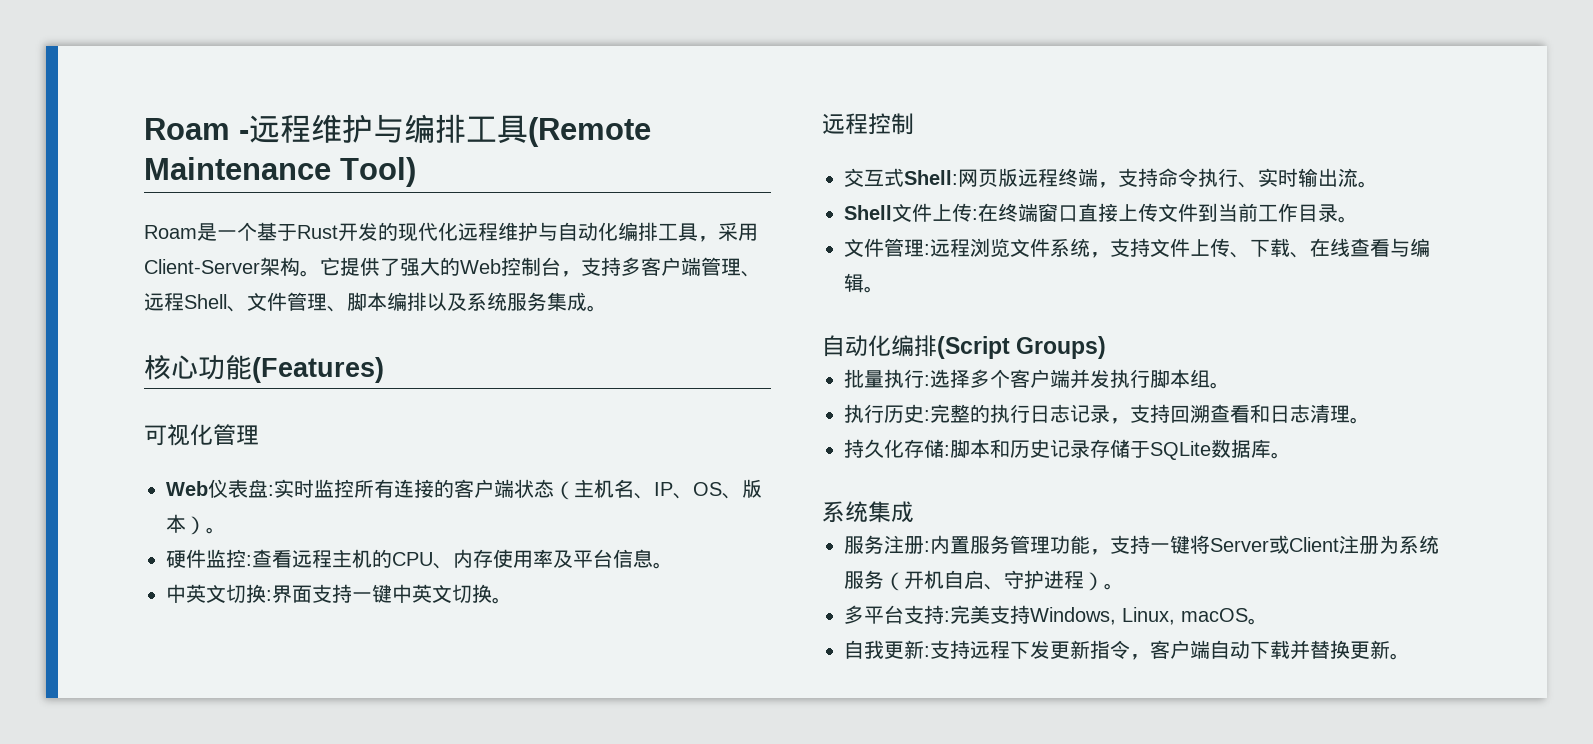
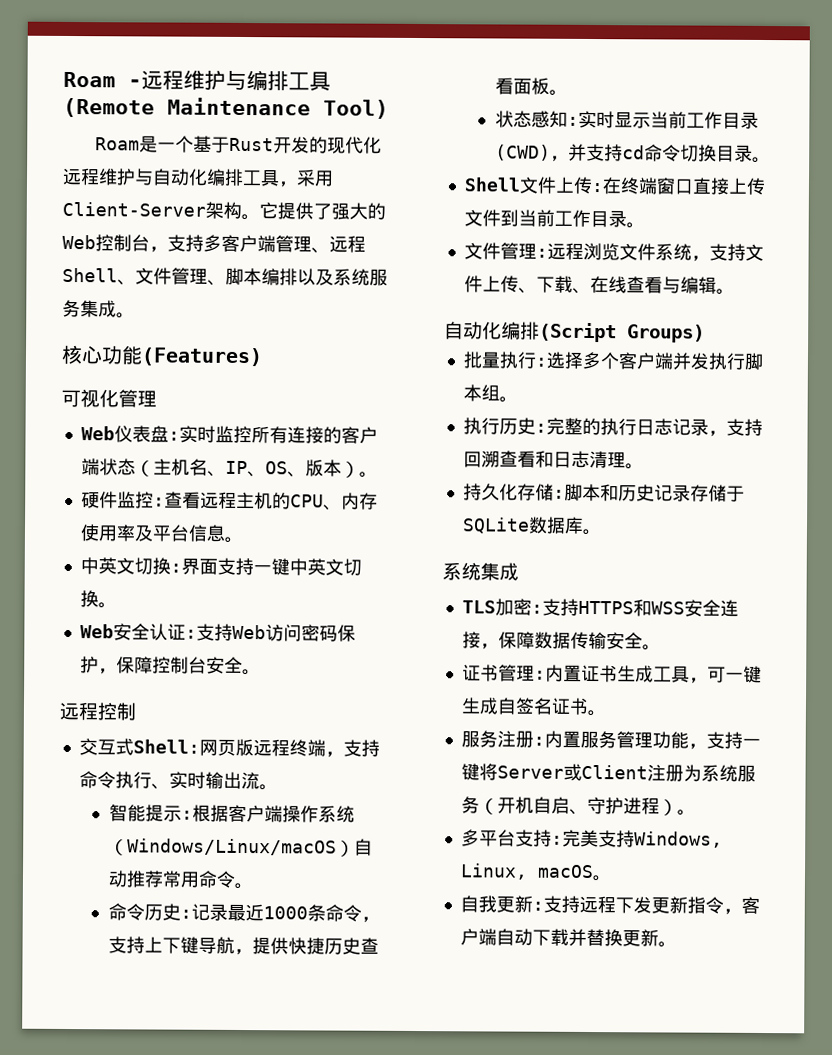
+ Web安全认证:支持Web访问密码保护，保障控制台安全。
+ 智能提示:根据客户端操作系统（Windows/Linux/macOS）自动推荐常用命令。
+ 命令历史:记录最近1000条命令，支持上下键导航，提供快捷历史查看面板。
+ 状态感知:实时显示当前工作目录(CWD)，并支持cd命令切换目录。
+ TLS加密:支持HTTPS和WSS安全连接，保障数据传输安全。
+ 证书管理:内置证书生成工具，可一键生成自签名证书。

